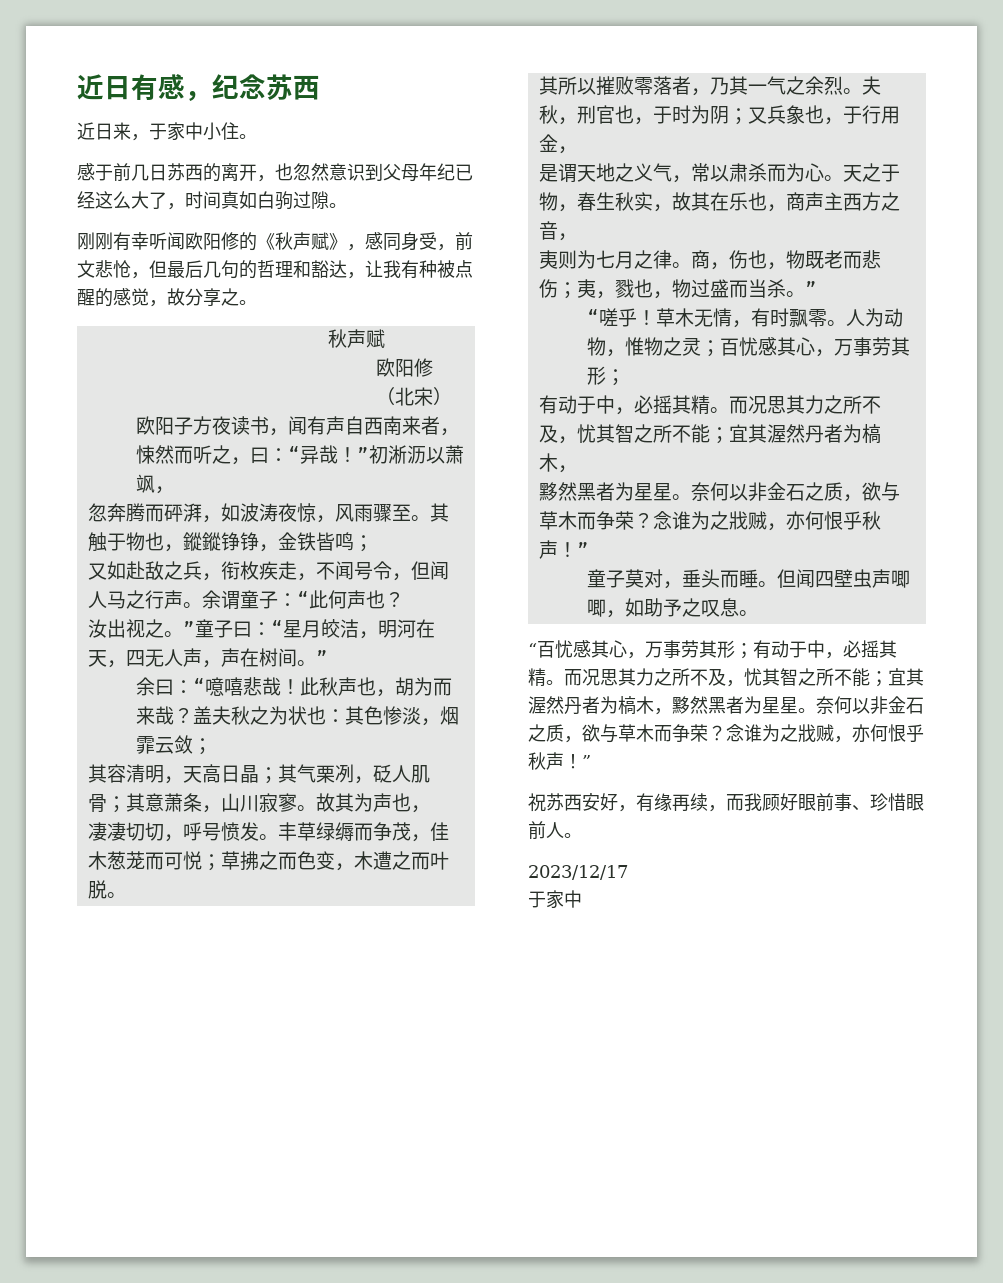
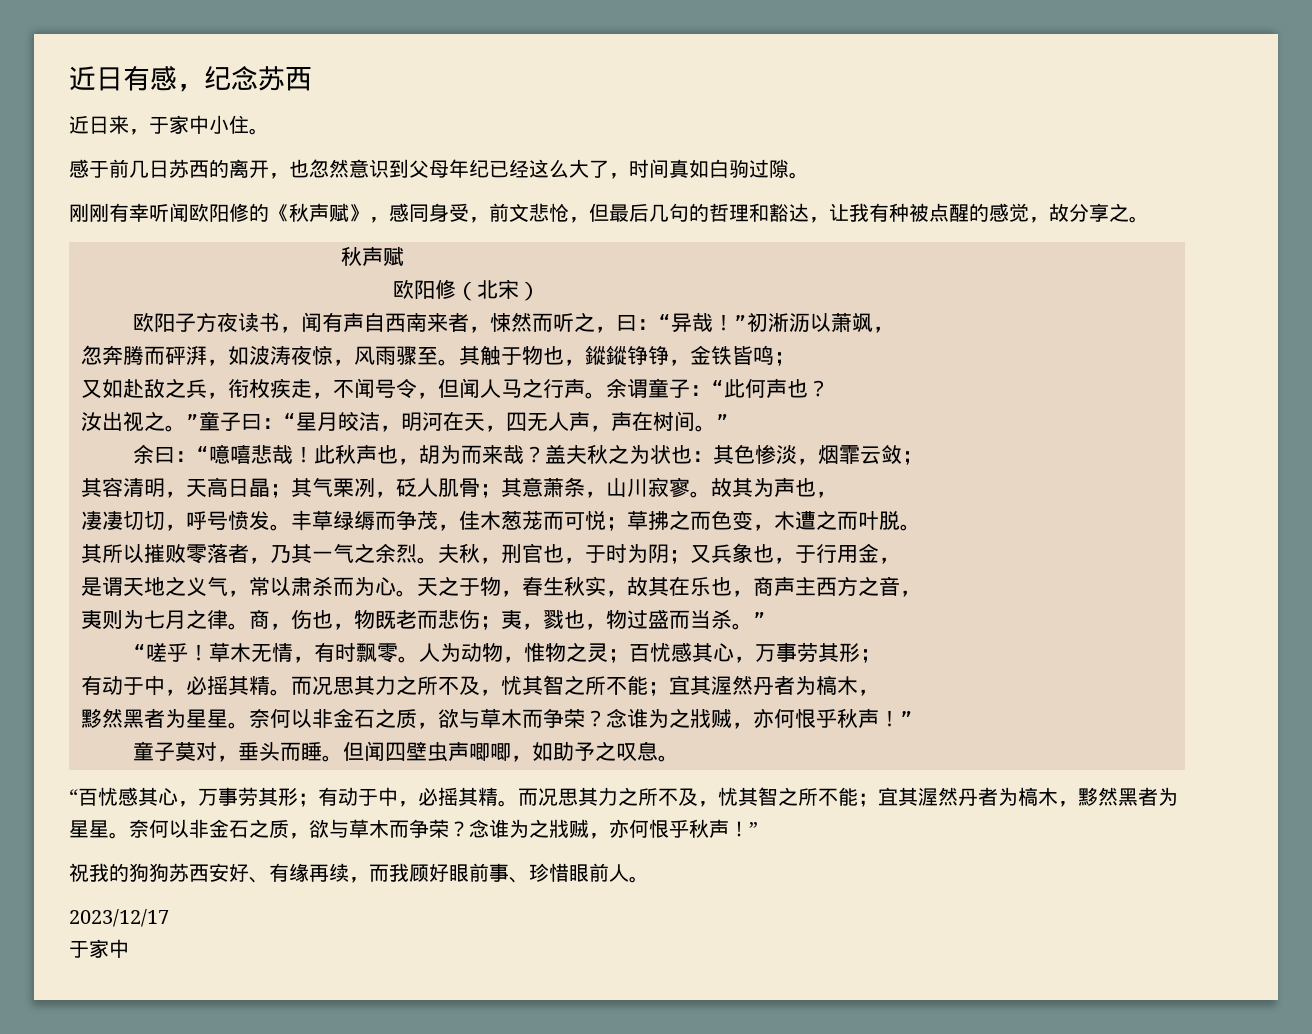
- 祝苏西安好，有缘再续，而我顾好眼前事、珍惜眼前人。
+ 祝我的狗狗苏西安好、有缘再续，而我顾好眼前事、珍惜眼前人。

